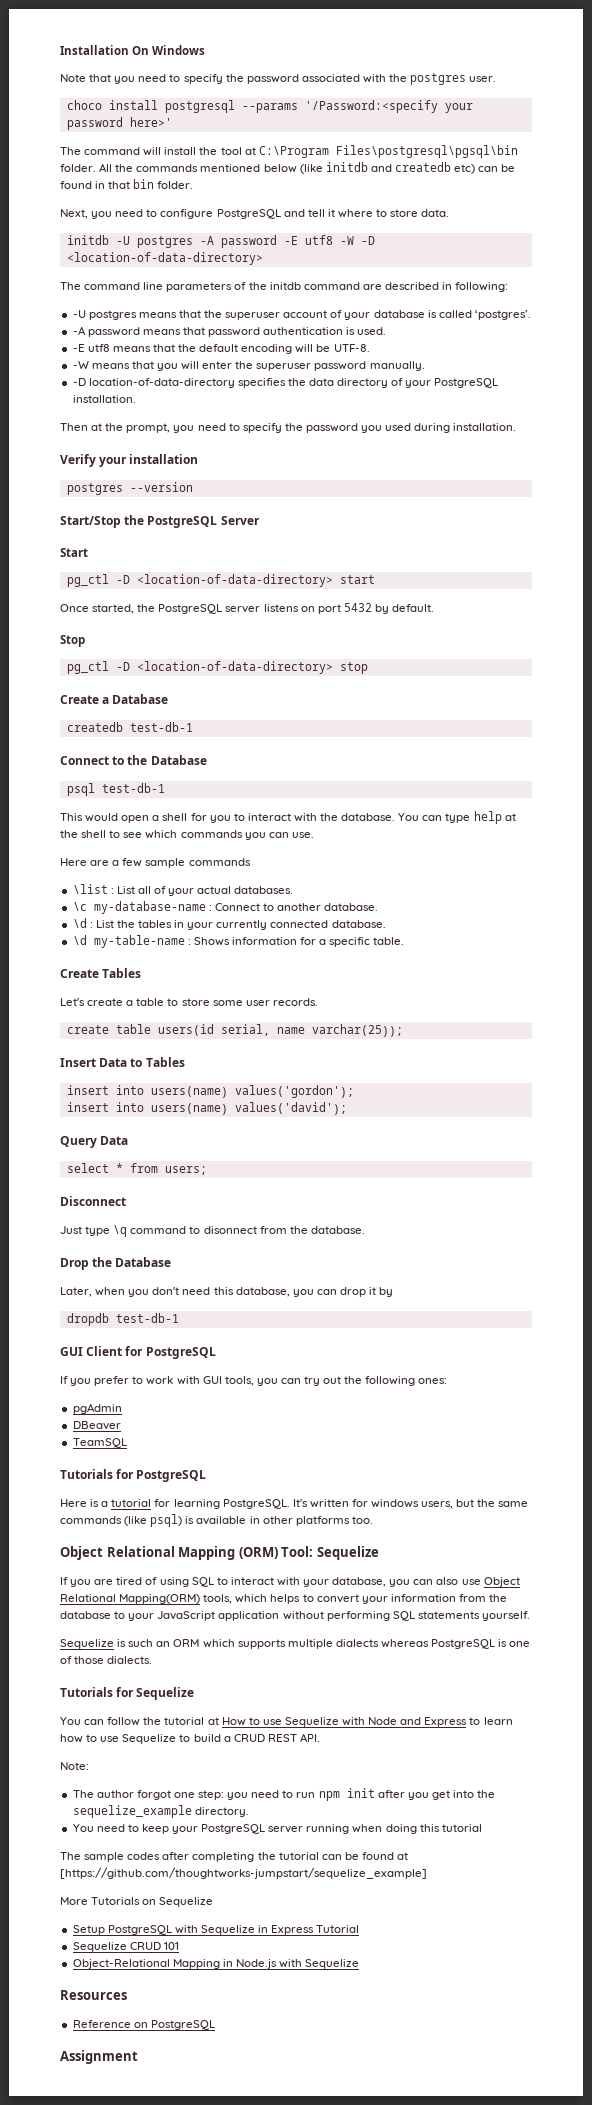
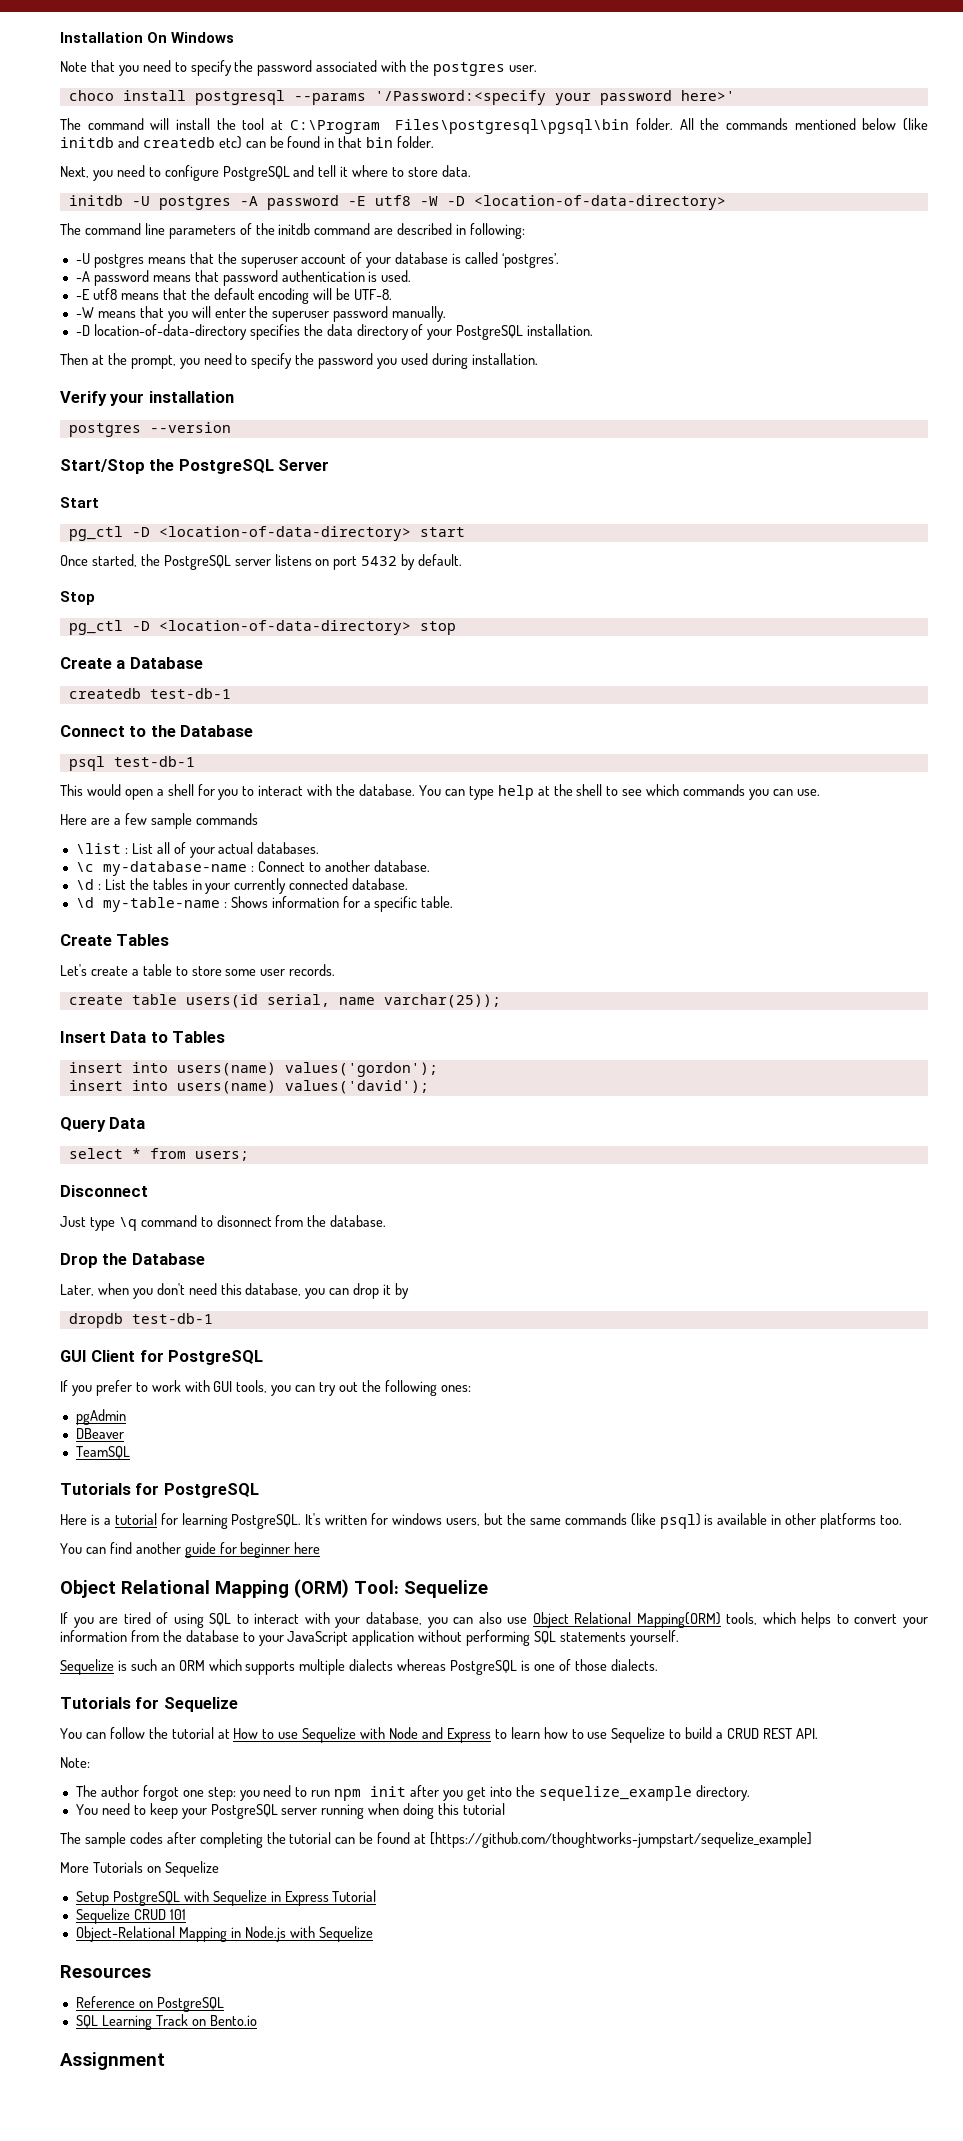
+ You can find another guide for beginner here
+ SQL Learning Track on Bento.io

